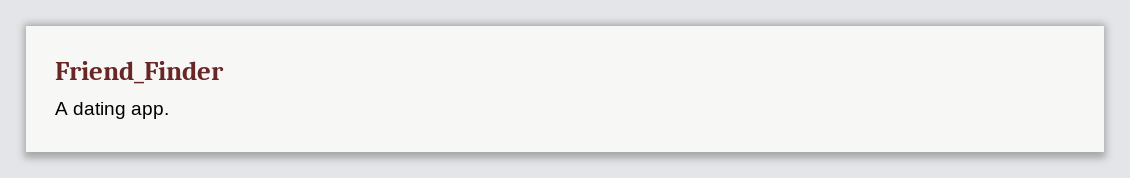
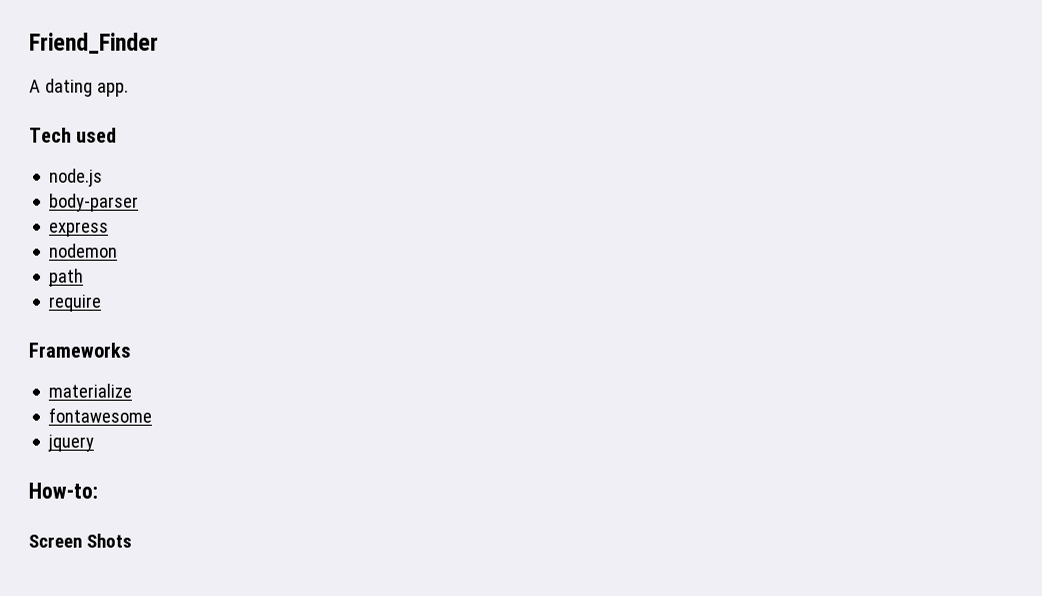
+ Tech used
+ node.js
+ body-parser
+ express
+ nodemon
+ path
+ require
+ Frameworks
+ materialize
+ fontawesome
+ jquery
+ How-to:
+ Screen Shots

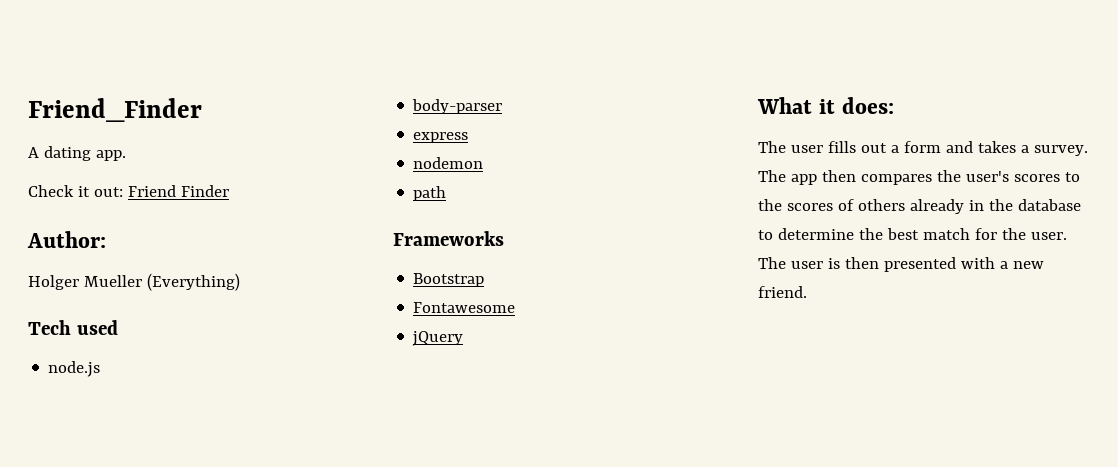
+ Check it out: Friend Finder
+ Author:
+ Holger Mueller (Everything)
- require
- materialize
- fontawesome
- jquery
- How-to:
- Screen Shots
+ Bootstrap
+ Fontawesome
+ jQuery
+ What it does:
+ The user fills out a form and takes a survey. The app then compares the user's scores to the scores of others already in the database to determine the best match for the user. The user is then presented with a new friend.

